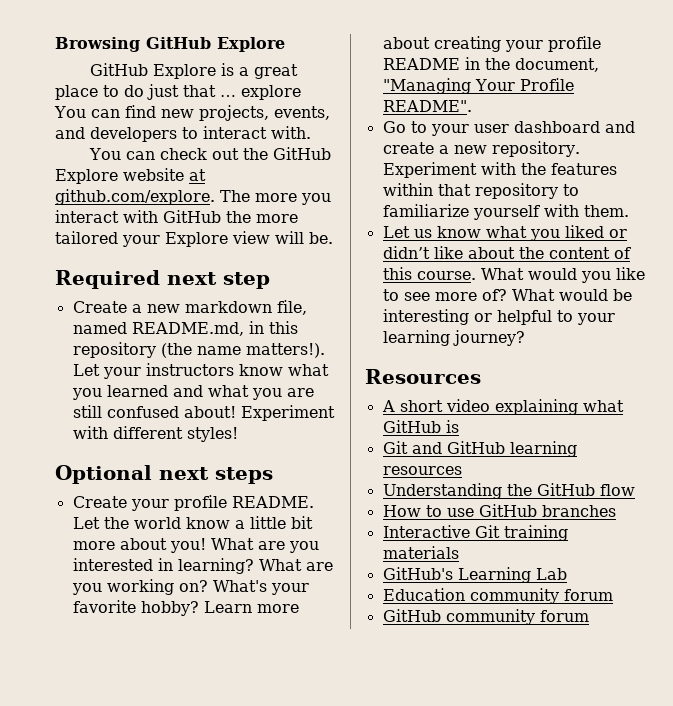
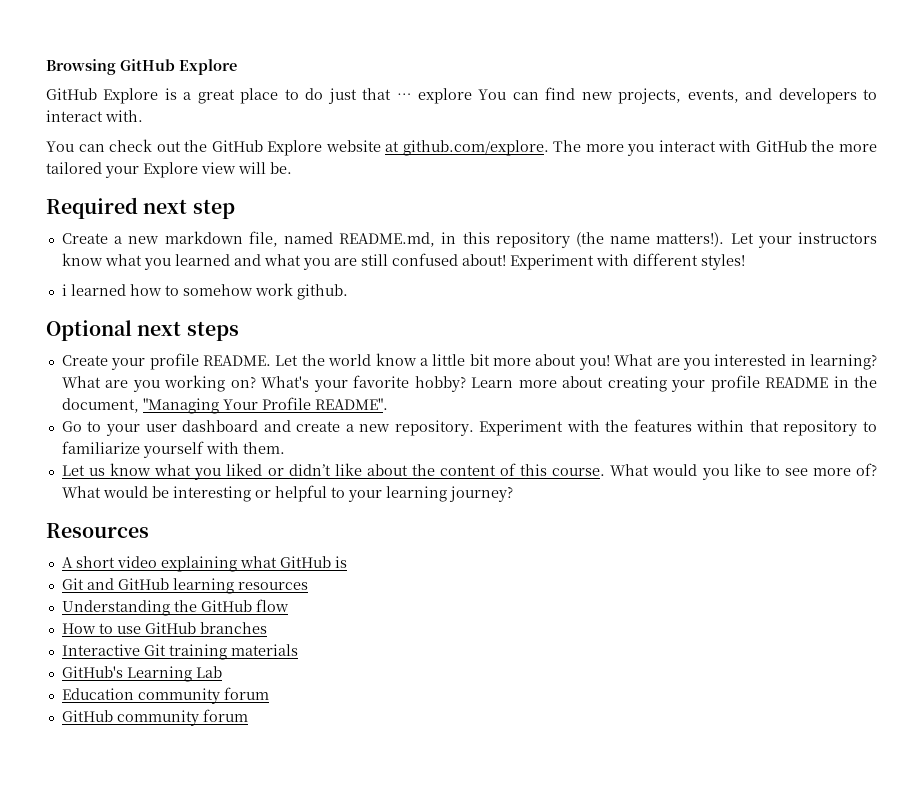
+ i learned how to somehow work github.

